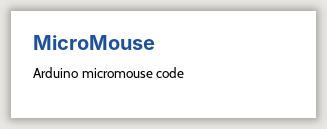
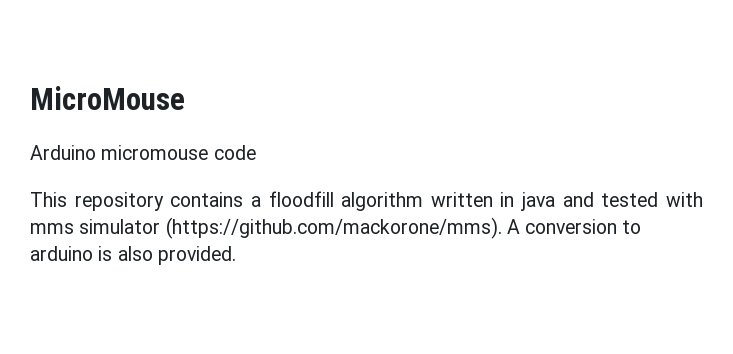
+ This repository contains a floodfill algorithm written in java and tested with mms simulator (https://github.com/mackorone/mms). A conversion to arduino is also provided.

